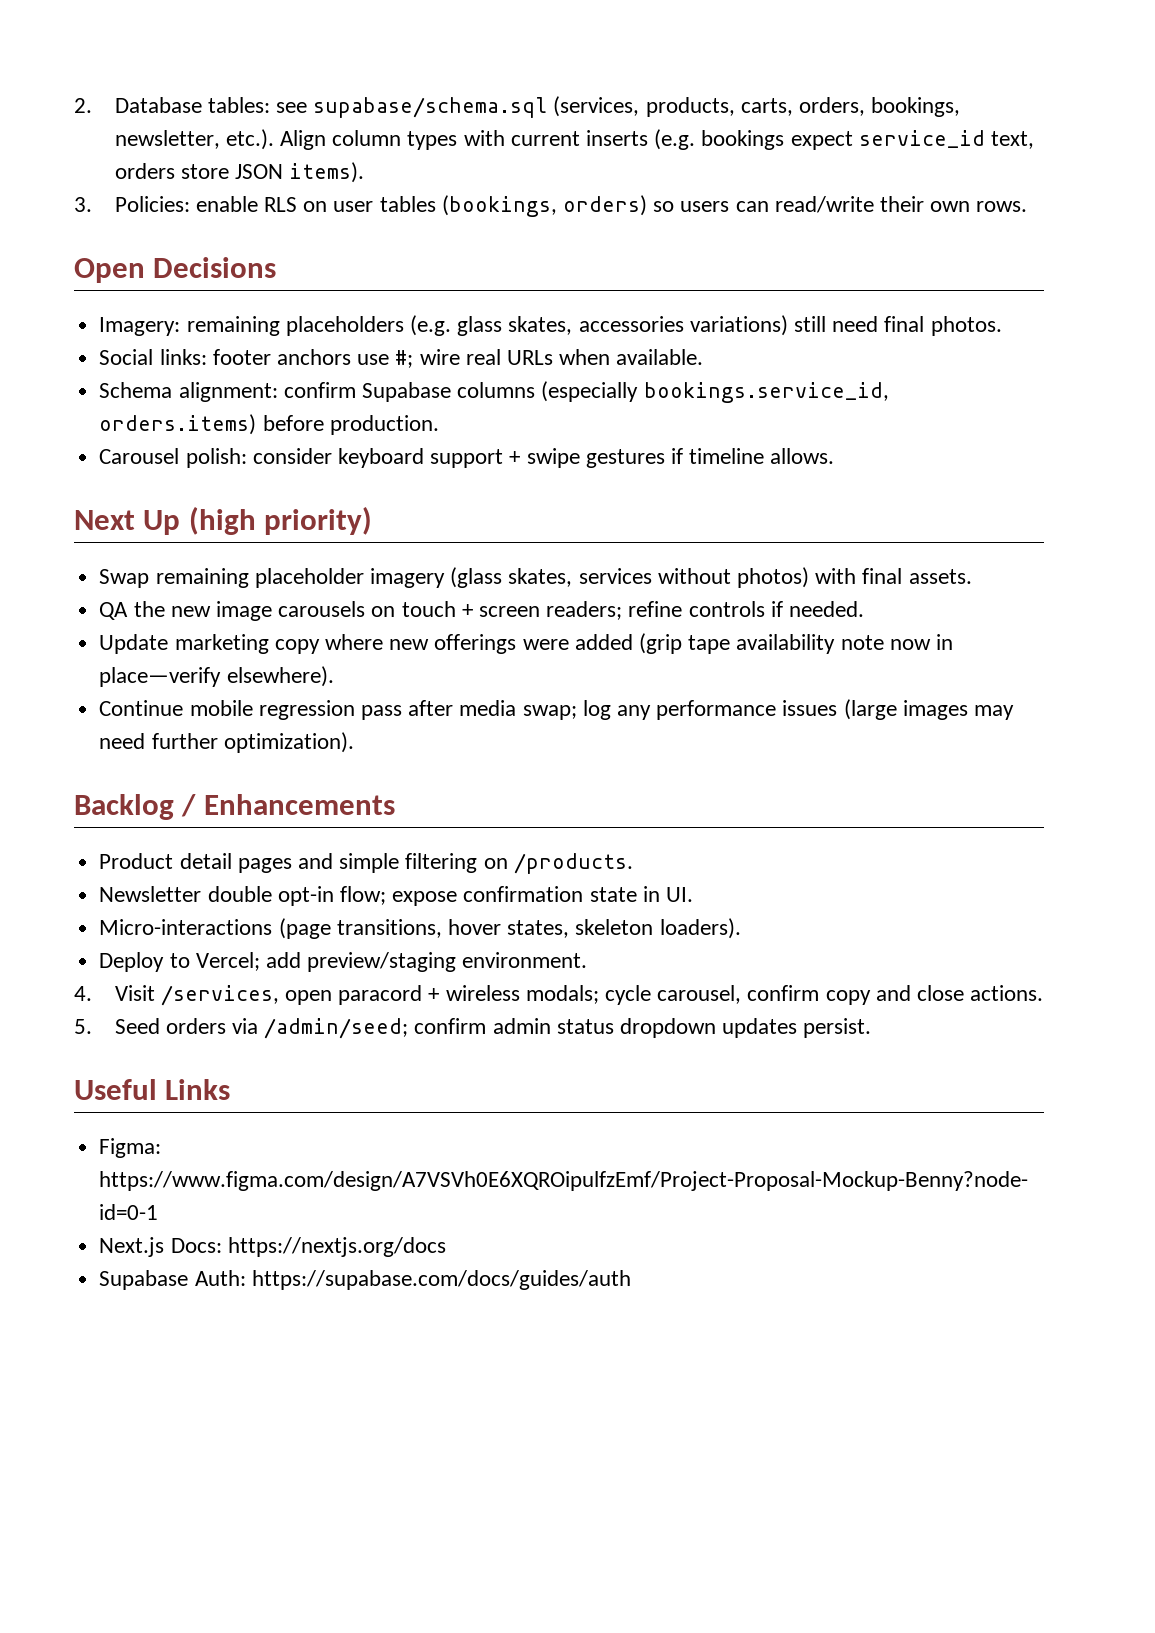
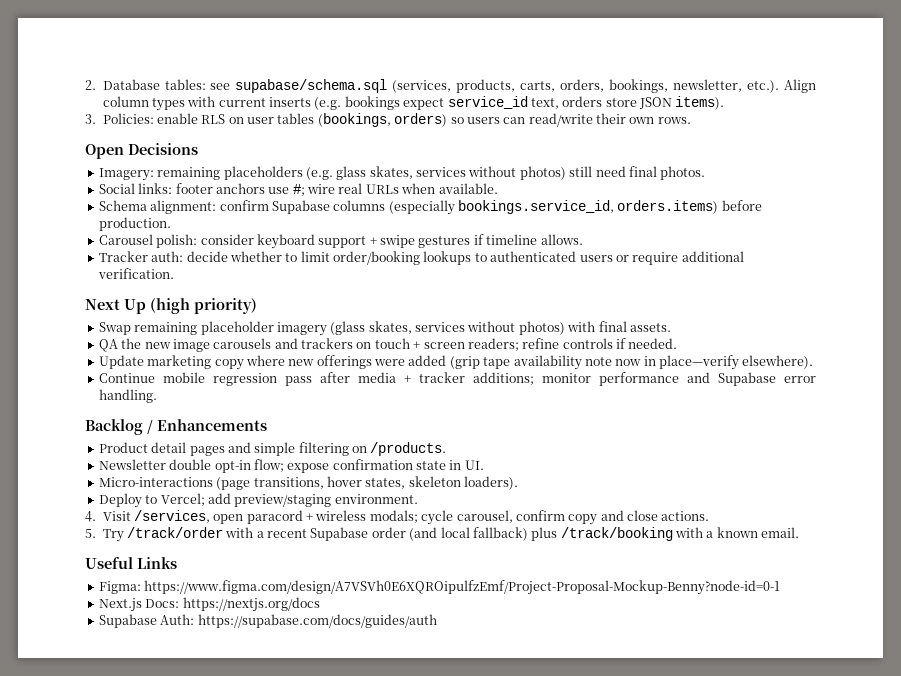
- Imagery: remaining placeholders (e.g. glass skates, accessories variations) still need final photos.
+ Imagery: remaining placeholders (e.g. glass skates, services without photos) still need final photos.
+ Tracker auth: decide whether to limit order/booking lookups to authenticated users or require additional verification.
- QA the new image carousels on touch + screen readers; refine controls if needed.
+ QA the new image carousels and trackers on touch + screen readers; refine controls if needed.
- Continue mobile regression pass after media swap; log any performance issues (large images may need further optimization).
+ Continue mobile regression pass after media + tracker additions; monitor performance and Supabase error handling.
- 5. Seed orders via /admin/seed; confirm admin status dropdown updates persist.
+ 5. Try /track/order with a recent Supabase order (and local fallback) plus /track/booking with a known email.

